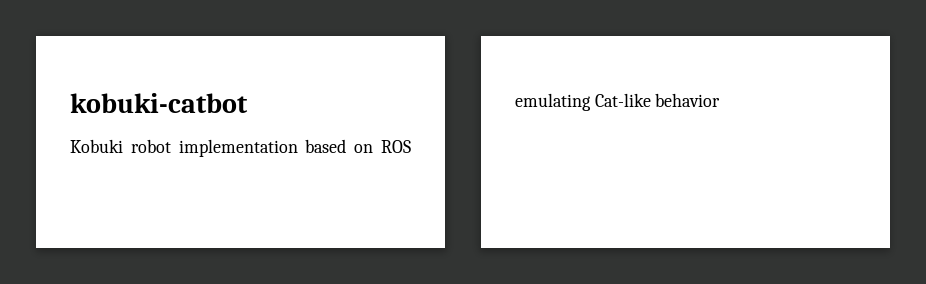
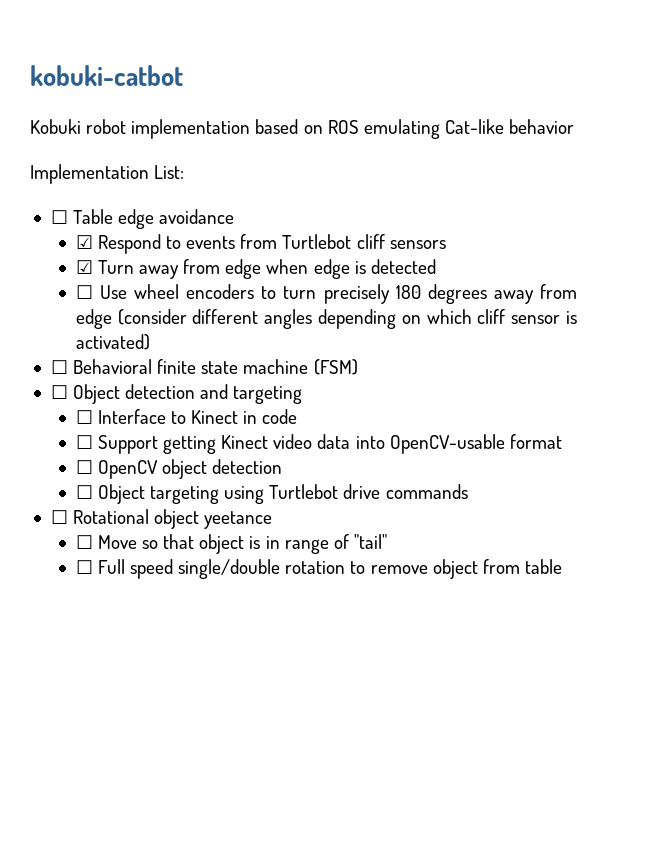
+ Implementation List:
+ ☐ Table edge avoidance
+ ☑ Respond to events from Turtlebot cliff sensors
+ ☑ Turn away from edge when edge is detected
+ ☐ Use wheel encoders to turn precisely 180 degrees away from edge (consider different angles depending on which cliff sensor is activated)
+ ☐ Behavioral finite state machine (FSM)
+ ☐ Object detection and targeting
+ ☐ Interface to Kinect in code
+ ☐ Support getting Kinect video data into OpenCV-usable format
+ ☐ OpenCV object detection
+ ☐ Object targeting using Turtlebot drive commands
+ ☐ Rotational object yeetance
+ ☐ Move so that object is in range of "tail"
+ ☐ Full speed single/double rotation to remove object from table

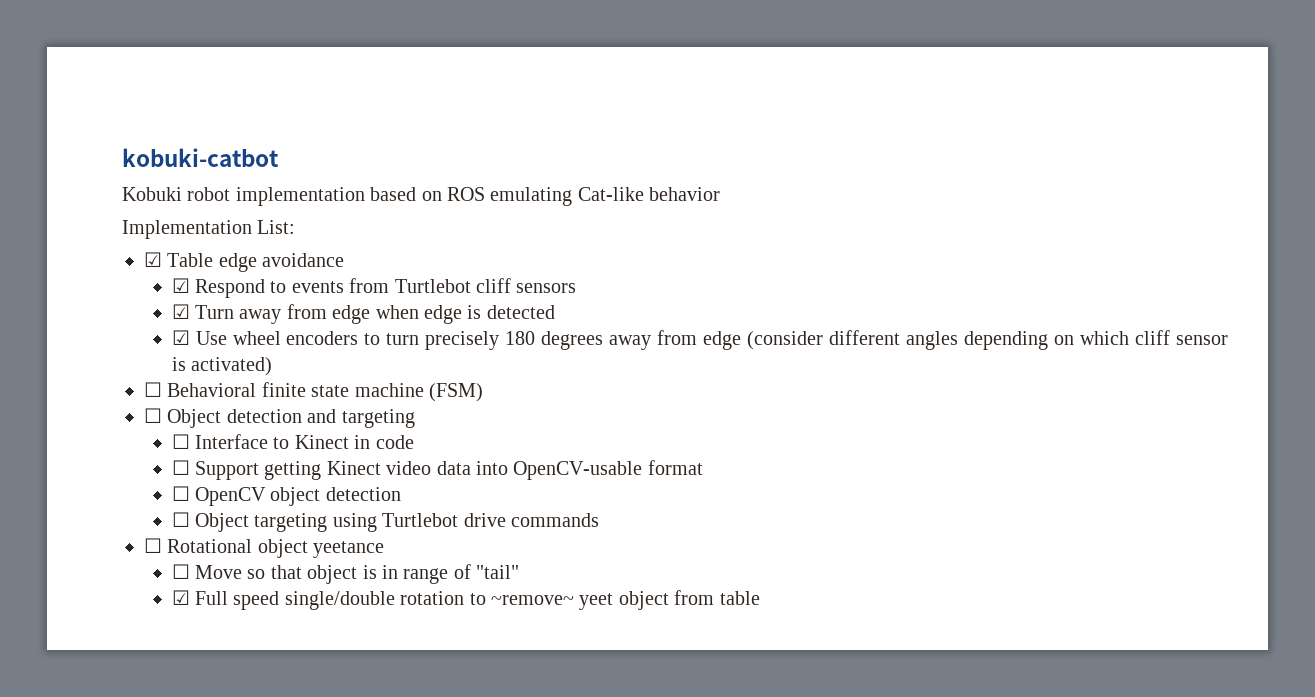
- ☐ Table edge avoidance
+ ☑ Table edge avoidance
- ☐ Use wheel encoders to turn precisely 180 degrees away from edge (consider different angles depending on which cliff sensor is activated)
+ ☑ Use wheel encoders to turn precisely 180 degrees away from edge (consider different angles depending on which cliff sensor is activated)
- ☐ Full speed single/double rotation to remove object from table
+ ☑ Full speed single/double rotation to ~remove~ yeet object from table

